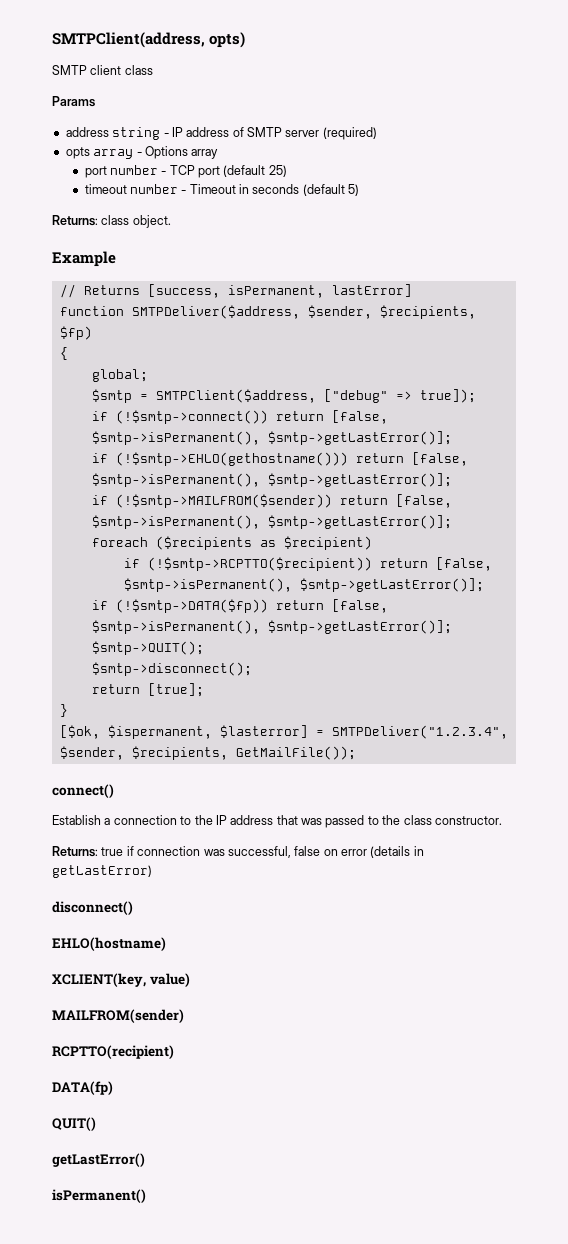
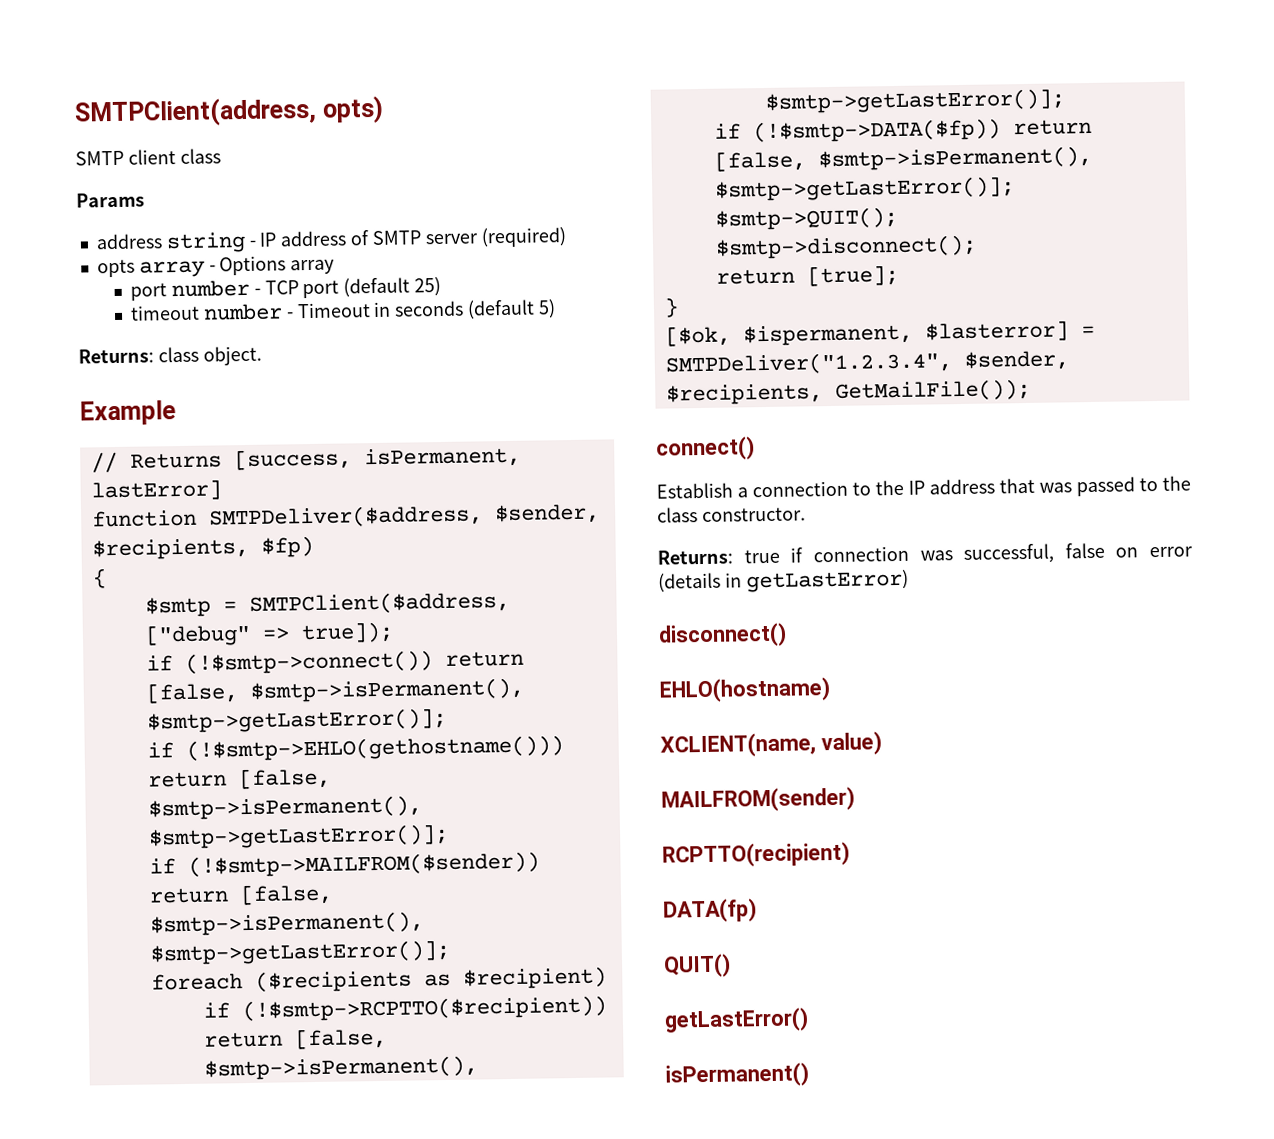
- global;
- XCLIENT(key, value)
+ XCLIENT(name, value)

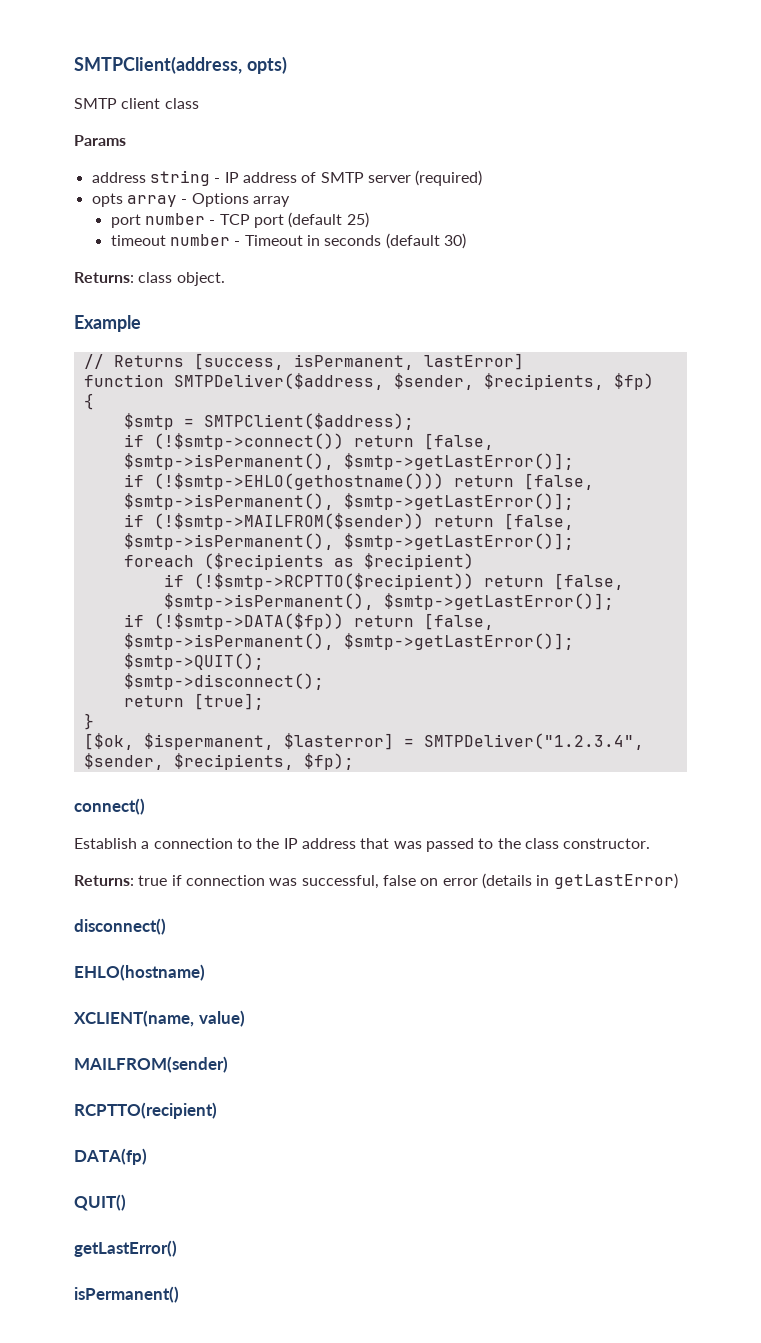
- timeout number - Timeout in seconds (default 5)
+ timeout number - Timeout in seconds (default 30)
- $smtp = SMTPClient($address, ["debug" => true]);
+ $smtp = SMTPClient($address);
- [$ok, $ispermanent, $lasterror] = SMTPDeliver("1.2.3.4", $sender, $recipients, GetMailFile());
+ [$ok, $ispermanent, $lasterror] = SMTPDeliver("1.2.3.4", $sender, $recipients, $fp);

